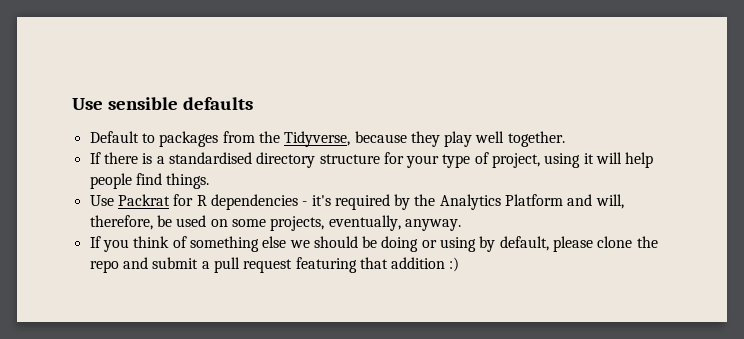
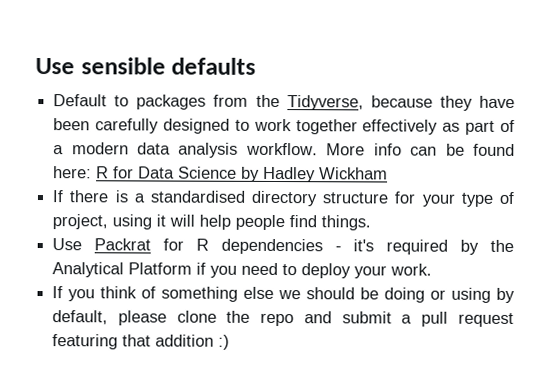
- Default to packages from the Tidyverse, because they play well together.
+ Default to packages from the Tidyverse, because they have been carefully designed to work together effectively as part of a modern data analysis workflow. More info can be found here: R for Data Science by Hadley Wickham
- Use Packrat for R dependencies - it's required by the Analytics Platform and will, therefore, be used on some projects, eventually, anyway.
+ Use Packrat for R dependencies - it's required by the Analytical Platform if you need to deploy your work.

